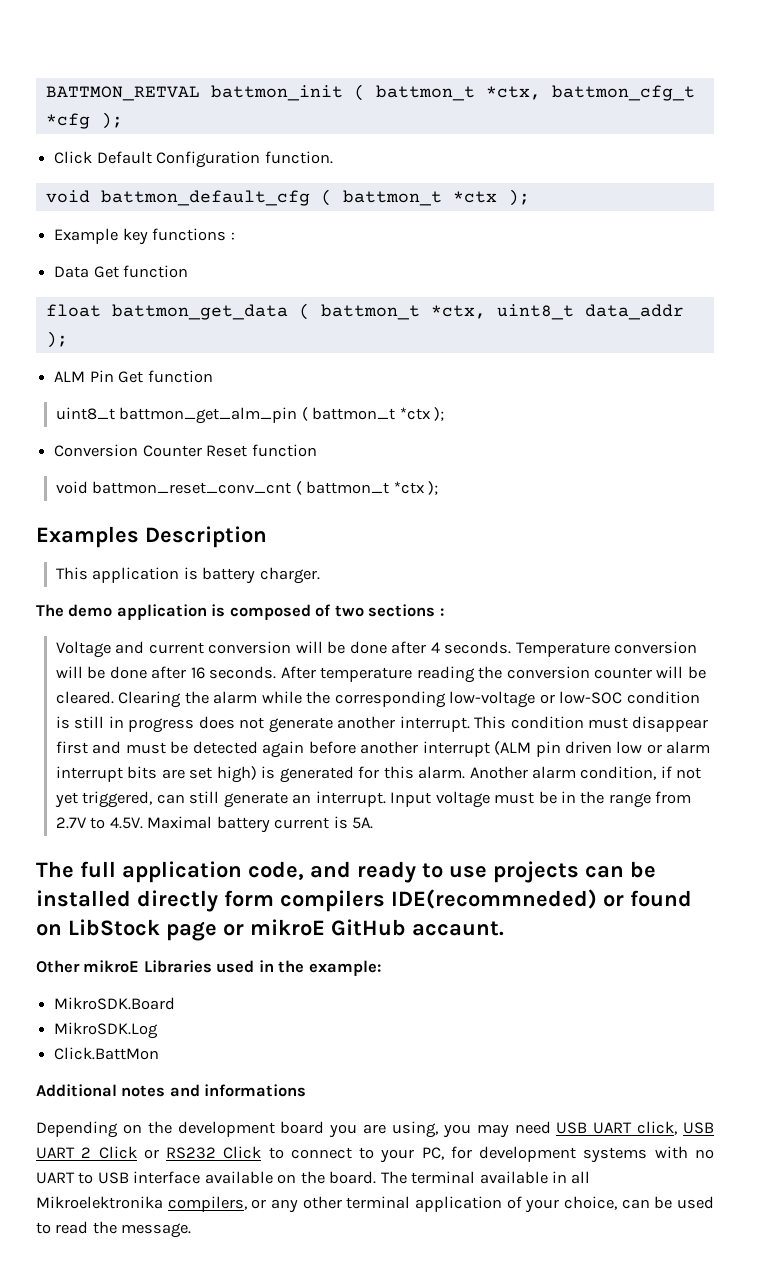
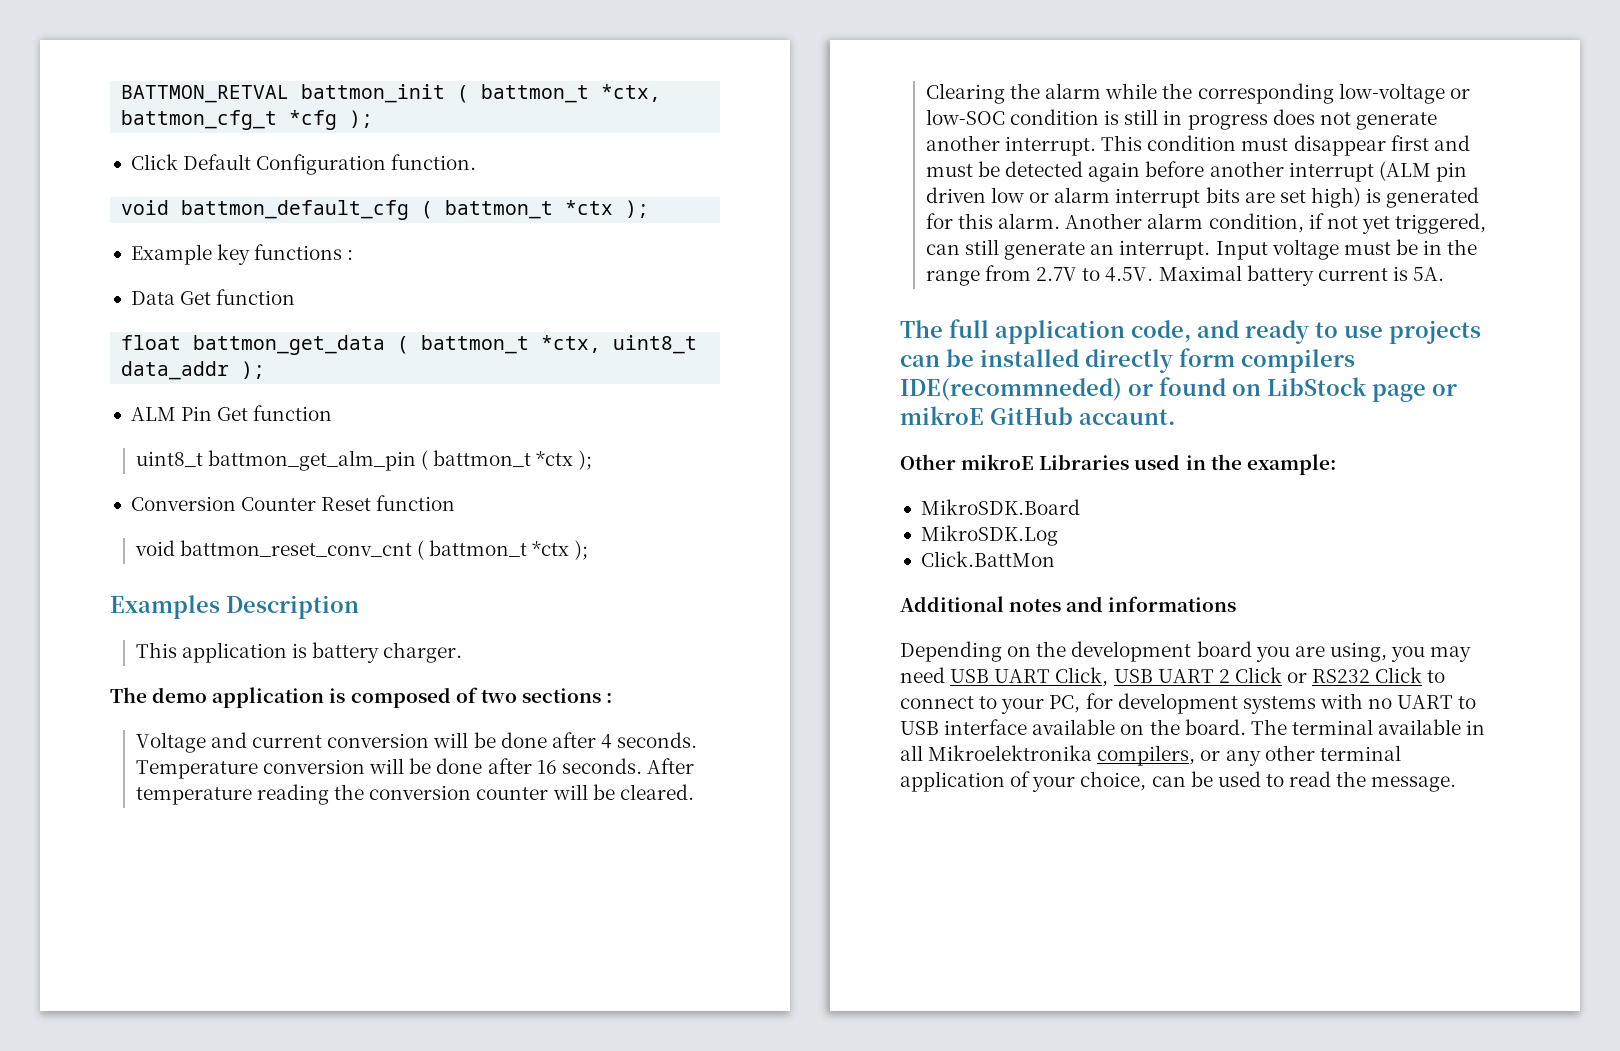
- Depending on the development board you are using, you may need USB UART click, USB UART 2 Click or RS232 Click to connect to your PC, for development systems with no UART to USB interface available on the board.
+ Depending on the development board you are using, you may need USB UART Click, USB UART 2 Click or RS232 Click to connect to your PC, for development systems with no UART to USB interface available on the board.

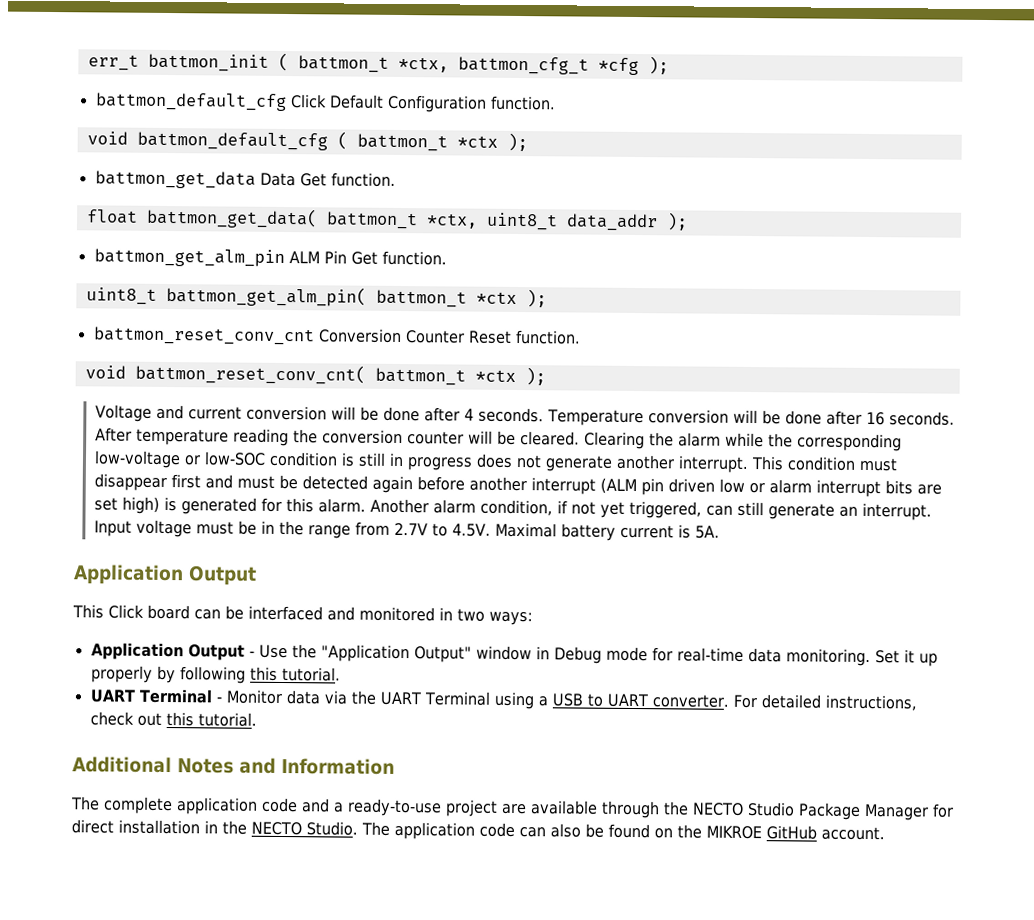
- BATTMON_RETVAL battmon_init ( battmon_t *ctx, battmon_cfg_t *cfg );
+ err_t battmon_init ( battmon_t *ctx, battmon_cfg_t *cfg );
- Click Default Configuration function.
+ battmon_default_cfg Click Default Configuration function.
- Example key functions :
- Data Get function
+ battmon_get_data Data Get function.
- float battmon_get_data ( battmon_t *ctx, uint8_t data_addr );
+ float battmon_get_data( battmon_t *ctx, uint8_t data_addr );
- ALM Pin Get function
- uint8_t battmon_get_alm_pin ( battmon_t *ctx );
- Conversion Counter Reset function
- void battmon_reset_conv_cnt ( battmon_t *ctx );
- Examples Description
- This application is battery charger.
- The demo application is composed of two sections :
+ battmon_get_alm_pin ALM Pin Get function.
+ uint8_t battmon_get_alm_pin( battmon_t *ctx );
+ battmon_reset_conv_cnt Conversion Counter Reset function.
+ void battmon_reset_conv_cnt( battmon_t *ctx );
  Input voltage must be in the range from 2.7V to 4.5V. Maximal battery current is 5A.
- The full application code, and ready to use projects can be installed directly form compilers IDE(recommneded) or found on LibStock page or mikroE GitHub accaunt.
- Other mikroE Libraries used in the example:
- MikroSDK.Board
- MikroSDK.Log
- Click.BattMon
- Additional notes and informations
- Depending on the development board you are using, you may need USB UART Click, USB UART 2 Click or RS232 Click to connect to your PC, for development systems with no UART to USB interface available on the board. The terminal available in all Mikroelektronika compilers, or any other terminal application of your choice, can be used to read the message.
+ Application Output
+ This Click board can be interfaced and monitored in two ways:
+ Application Output - Use the "Application Output" window in Debug mode for real-time data monitoring. Set it up properly by following this tutorial.
+ UART Terminal - Monitor data via the UART Terminal using a USB to UART converter. For detailed instructions, check out this tutorial.
+ Additional Notes and Information
+ The complete application code and a ready-to-use project are available through the NECTO Studio Package Manager for direct installation in the NECTO Studio. The application code can also be found on the MIKROE GitHub account.

